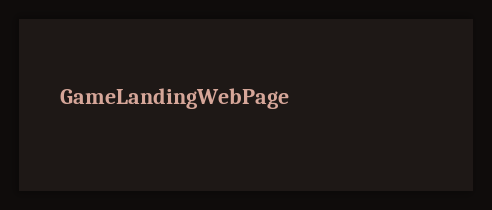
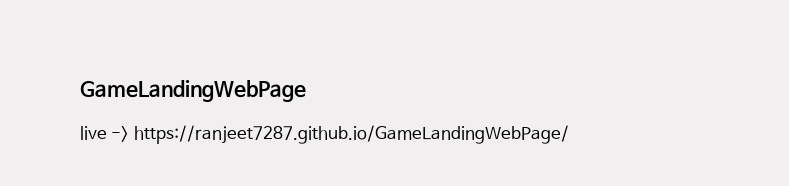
+ live -> https://ranjeet7287.github.io/GameLandingWebPage/

